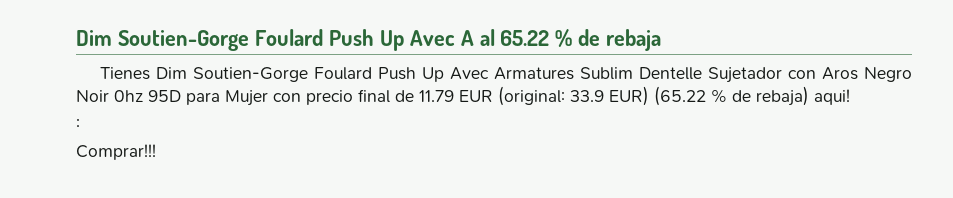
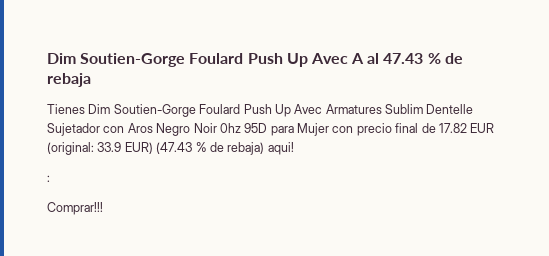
- Dim Soutien-Gorge Foulard Push Up Avec A al 65.22 % de rebaja
+ Dim Soutien-Gorge Foulard Push Up Avec A al 47.43 % de rebaja
- Tienes Dim Soutien-Gorge Foulard Push Up Avec Armatures Sublim Dentelle Sujetador con Aros Negro Noir 0hz 95D para Mujer con precio final de 11.79 EUR (original: 33.9 EUR) (65.22 % de rebaja) aqui!
+ Tienes Dim Soutien-Gorge Foulard Push Up Avec Armatures Sublim Dentelle Sujetador con Aros Negro Noir 0hz 95D para Mujer con precio final de 17.82 EUR (original: 33.9 EUR) (47.43 % de rebaja) aqui!

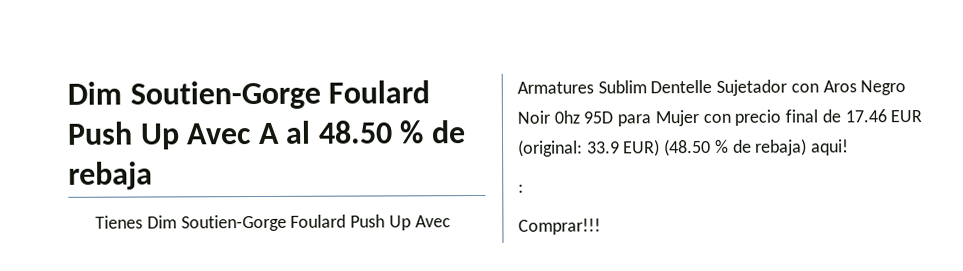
- Dim Soutien-Gorge Foulard Push Up Avec A al 47.43 % de rebaja
+ Dim Soutien-Gorge Foulard Push Up Avec A al 48.50 % de rebaja
- Tienes Dim Soutien-Gorge Foulard Push Up Avec Armatures Sublim Dentelle Sujetador con Aros Negro Noir 0hz 95D para Mujer con precio final de 17.82 EUR (original: 33.9 EUR) (47.43 % de rebaja) aqui!
+ Tienes Dim Soutien-Gorge Foulard Push Up Avec Armatures Sublim Dentelle Sujetador con Aros Negro Noir 0hz 95D para Mujer con precio final de 17.46 EUR (original: 33.9 EUR) (48.50 % de rebaja) aqui!

